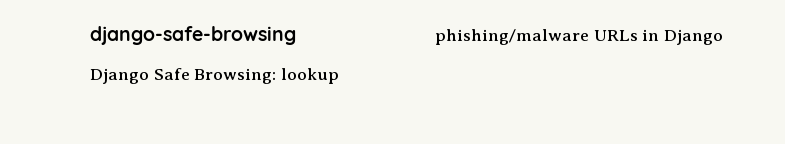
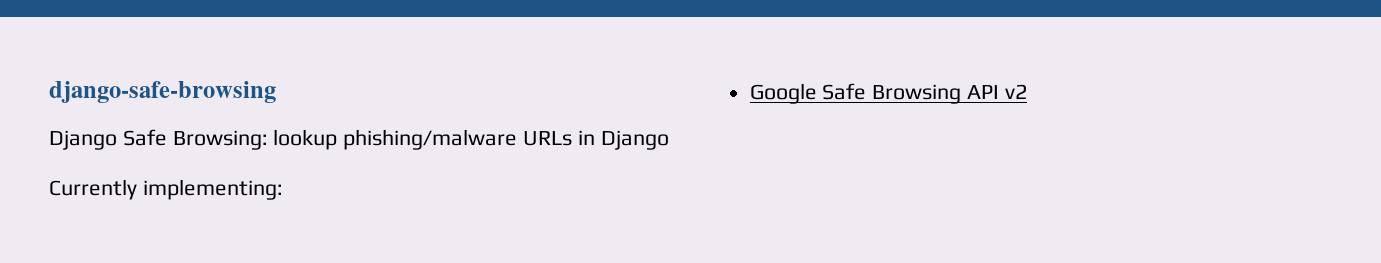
+ Currently implementing:
+ Google Safe Browsing API v2

